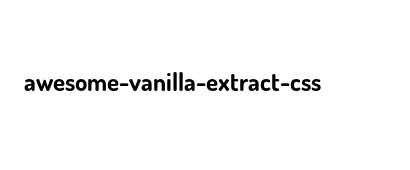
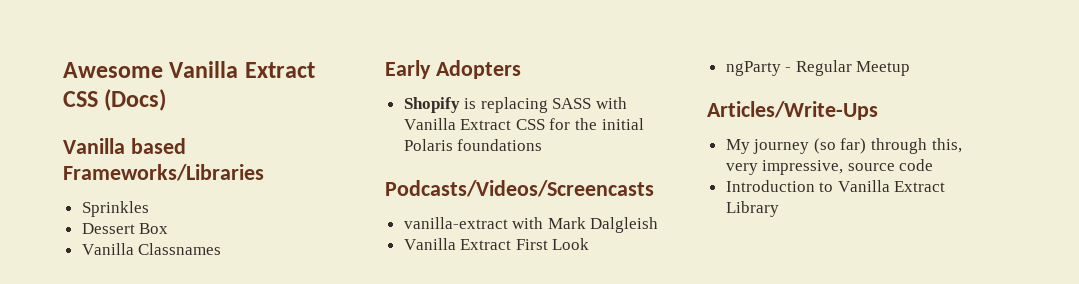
- awesome-vanilla-extract-css
+ Awesome Vanilla Extract CSS (Docs)
+ Vanilla based Frameworks/Libraries
+ Sprinkles
+ Dessert Box
+ Vanilla Classnames
+ Early Adopters
+ Shopify is replacing SASS with Vanilla Extract CSS for the initial Polaris foundations
+ Podcasts/Videos/Screencasts
+ vanilla-extract with Mark Dalgleish
+ Vanilla Extract First Look
+ ngParty - Regular Meetup
+ Articles/Write-Ups
+ My journey (so far) through this, very impressive, source code
+ Introduction to Vanilla Extract Library

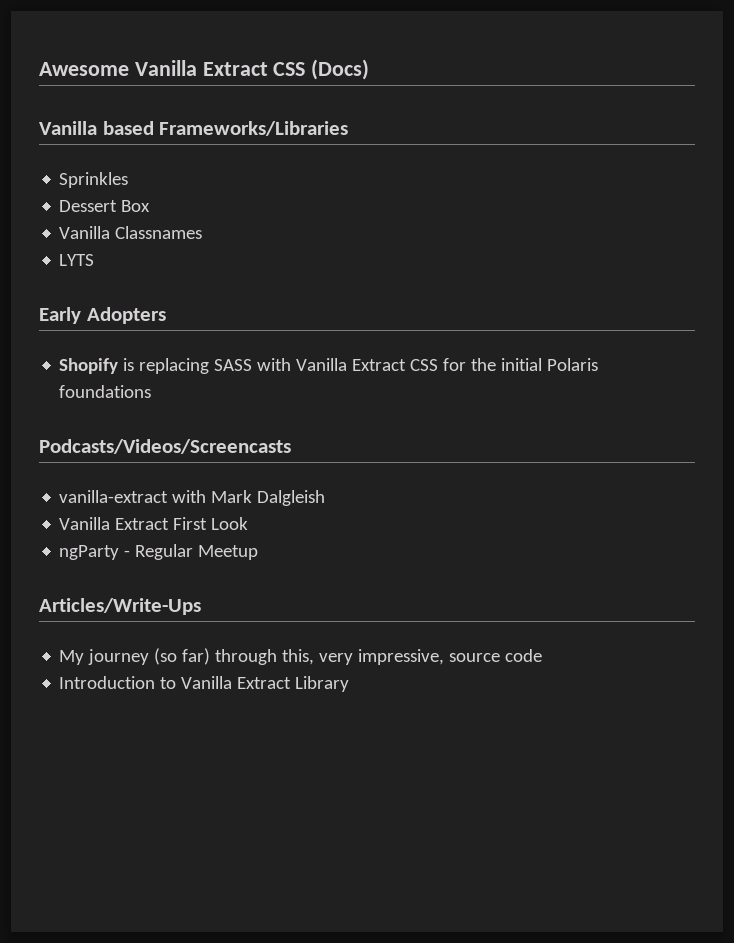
+ LYTS

